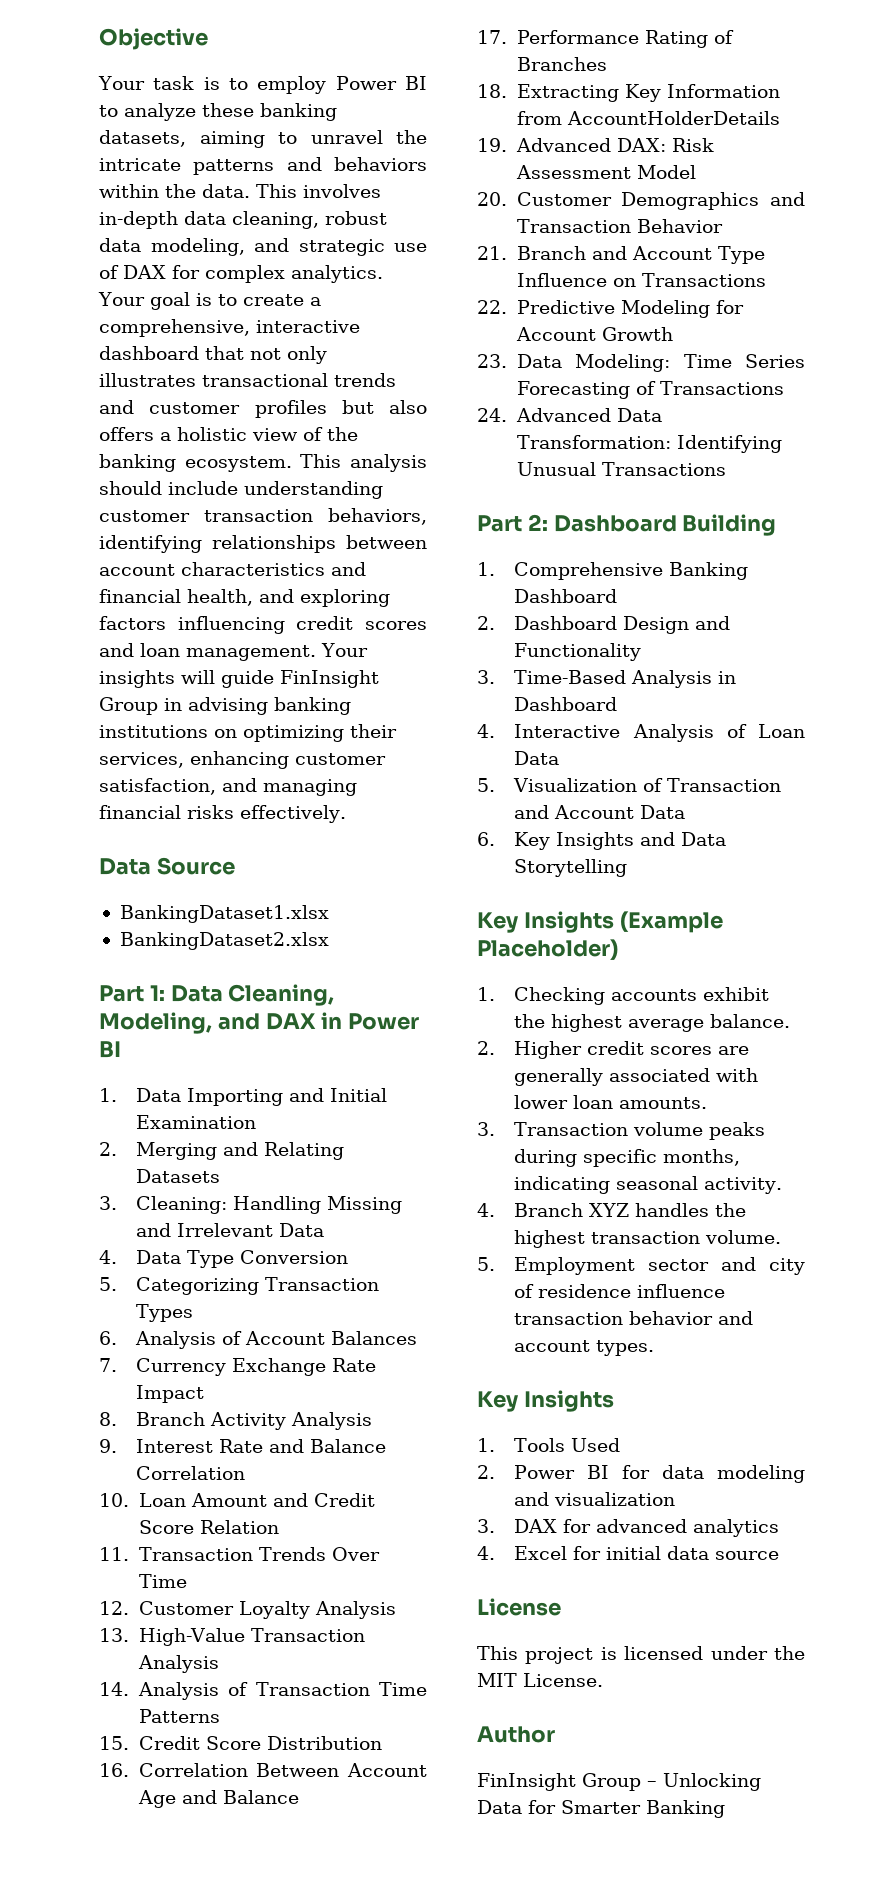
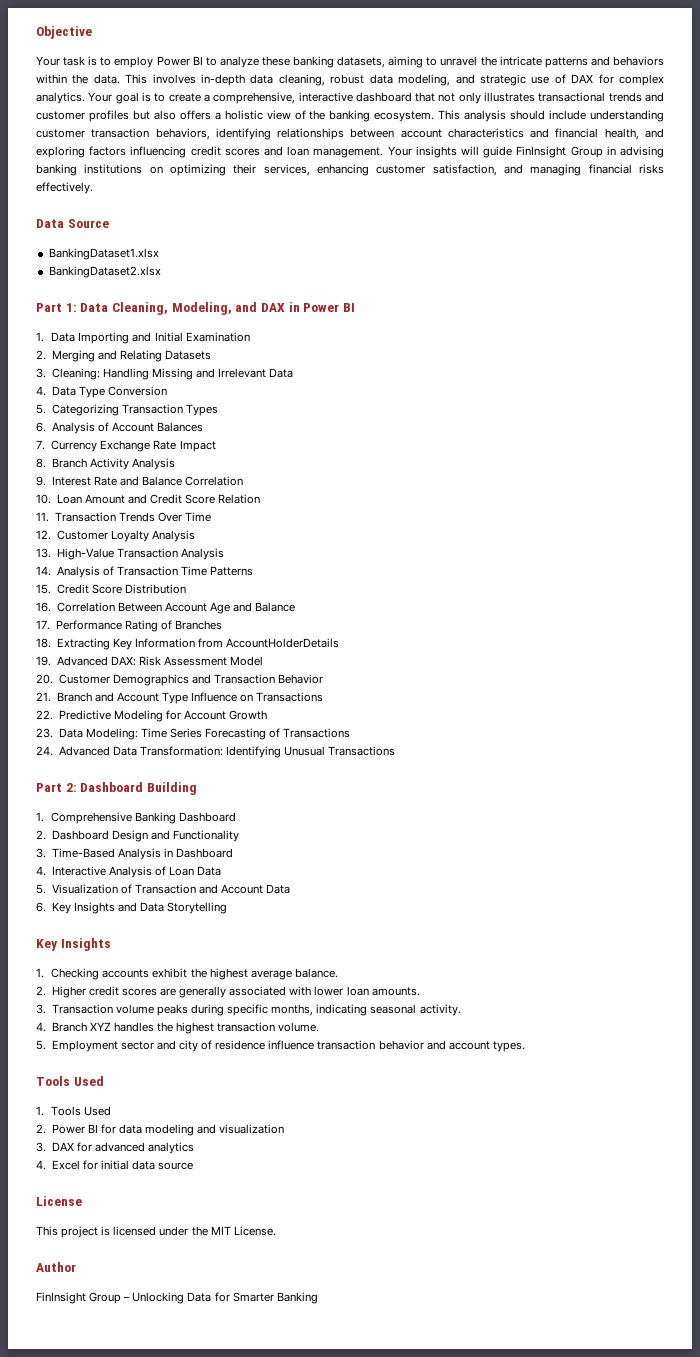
  6. Key Insights and Data Storytelling
- Key Insights (Example Placeholder)
+ Key Insights
  5. Employment sector and city of residence influence transaction behavior and account types.
- Key Insights
+ Tools Used

